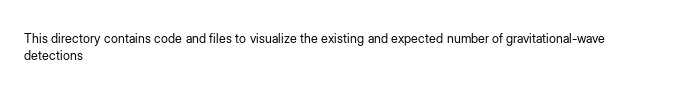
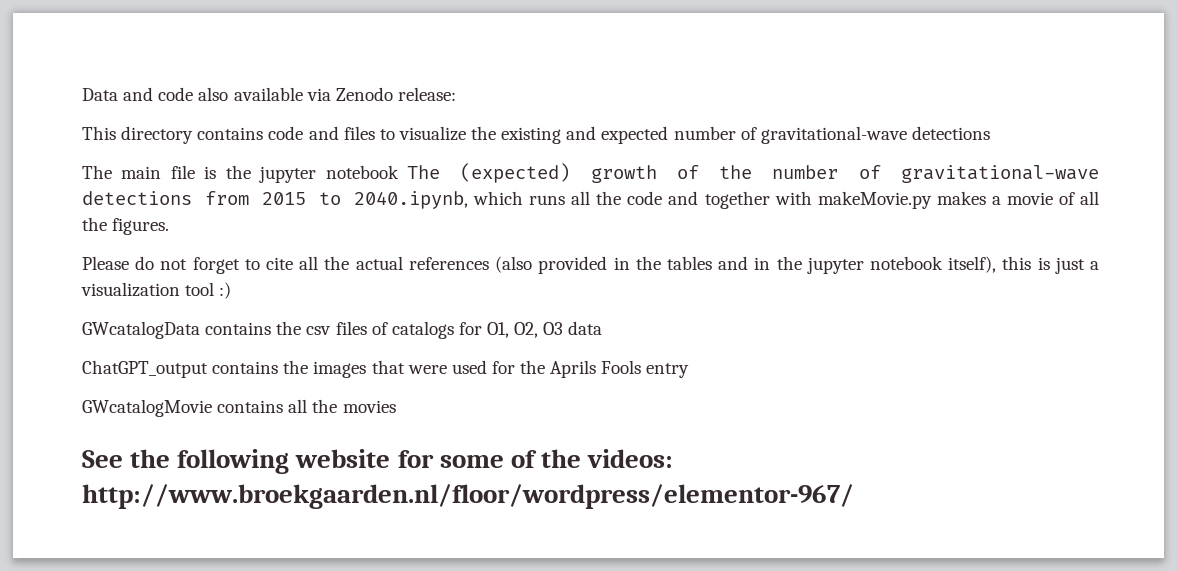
+ Data and code also available via Zenodo release:
+ The main file is the jupyter notebook The (expected) growth of the number of gravitational-wave detections from 2015 to 2040.ipynb, which runs all the code and together with makeMovie.py makes a movie of all the figures.
+ Please do not forget to cite all the actual references (also provided in the tables and in the jupyter notebook itself), this is just a visualization tool :)
+ GWcatalogData contains the csv files of catalogs for O1, O2, O3 data
+ ChatGPT_output contains the images that were used for the Aprils Fools entry
+ GWcatalogMovie contains all the movies
+ See the following website for some of the videos: http://www.broekgaarden.nl/floor/wordpress/elementor-967/

